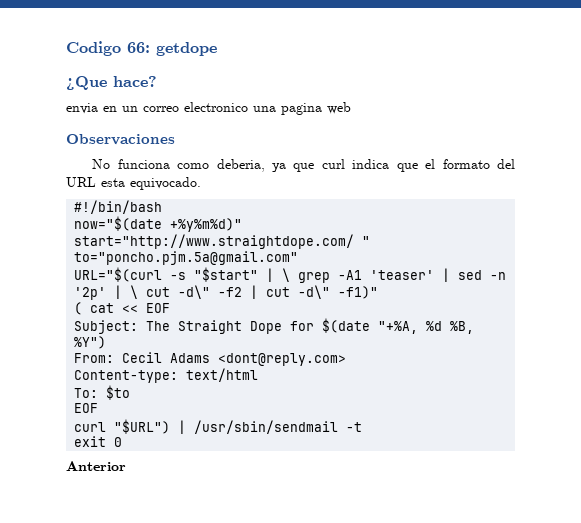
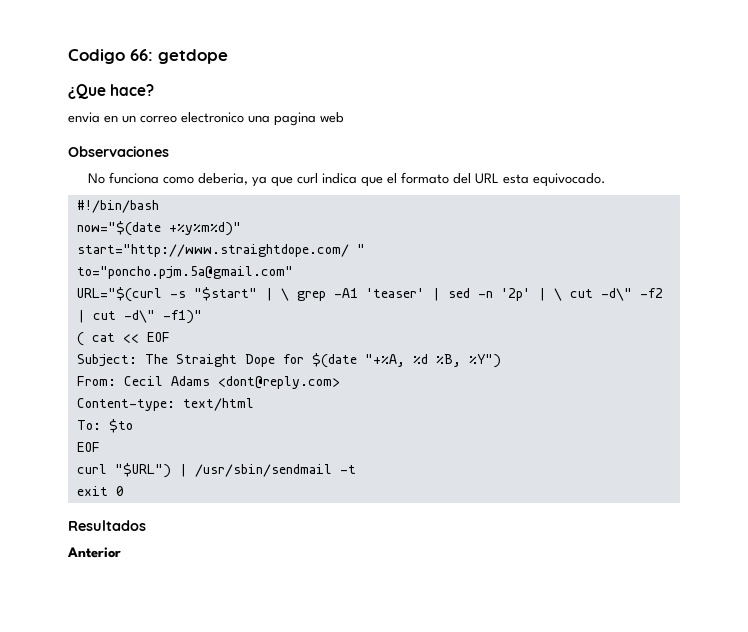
+ Resultados

